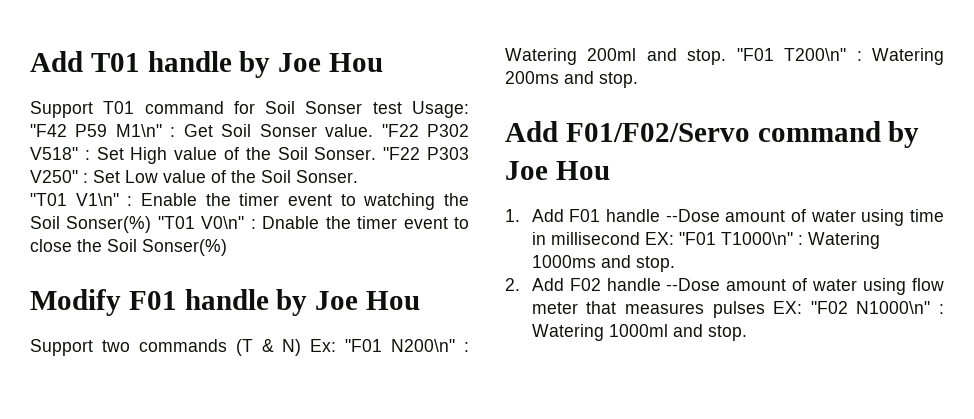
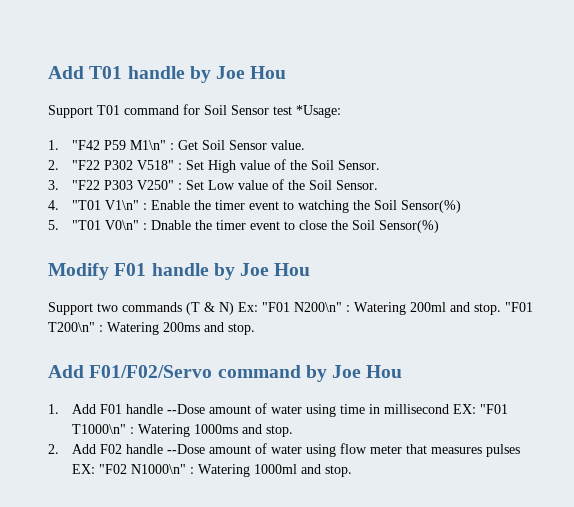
- Support T01 command for Soil Sonser test Usage: "F42 P59 M1\n" : Get Soil Sonser value. "F22 P302 V518" : Set High value of the Soil Sonser. "F22 P303 V250" : Set Low value of the Soil Sonser.
- "T01 V1\n" : Enable the timer event to watching the Soil Sonser(%) "T01 V0\n" : Dnable the timer event to close the Soil Sonser(%)
+ Support T01 command for Soil Sensor test *Usage:
+ 1. "F42 P59 M1\n" : Get Soil Sensor value.
+ 2. "F22 P302 V518" : Set High value of the Soil Sensor.
+ 3. "F22 P303 V250" : Set Low value of the Soil Sensor.
+ 4. "T01 V1\n" : Enable the timer event to watching the Soil Sensor(%)
+ 5. "T01 V0\n" : Dnable the timer event to close the Soil Sensor(%)

